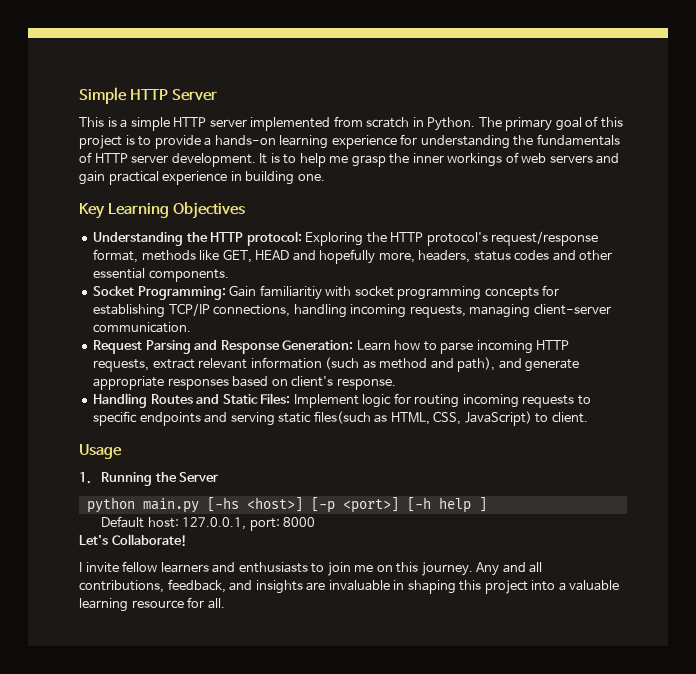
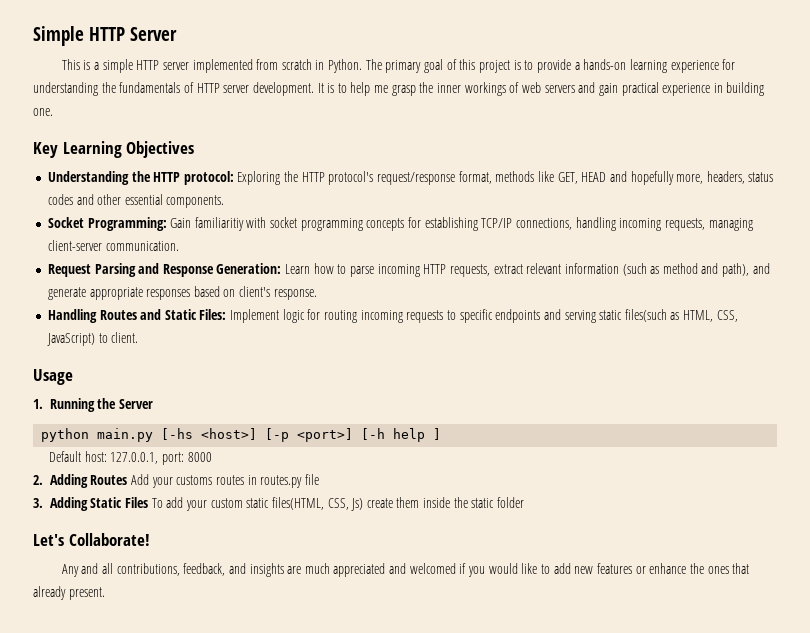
+ 2. Adding Routes Add your customs routes in routes.py file
+ 3. Adding Static Files To add your custom static files(HTML, CSS, Js) create them inside the static folder
  Let's Collaborate!
- I invite fellow learners and enthusiasts to join me on this journey. Any and all contributions, feedback, and insights are invaluable in shaping this project into a valuable learning resource for all.
+ Any and all contributions, feedback, and insights are much appreciated and welcomed if you would like to add new features or enhance the ones that already present.

